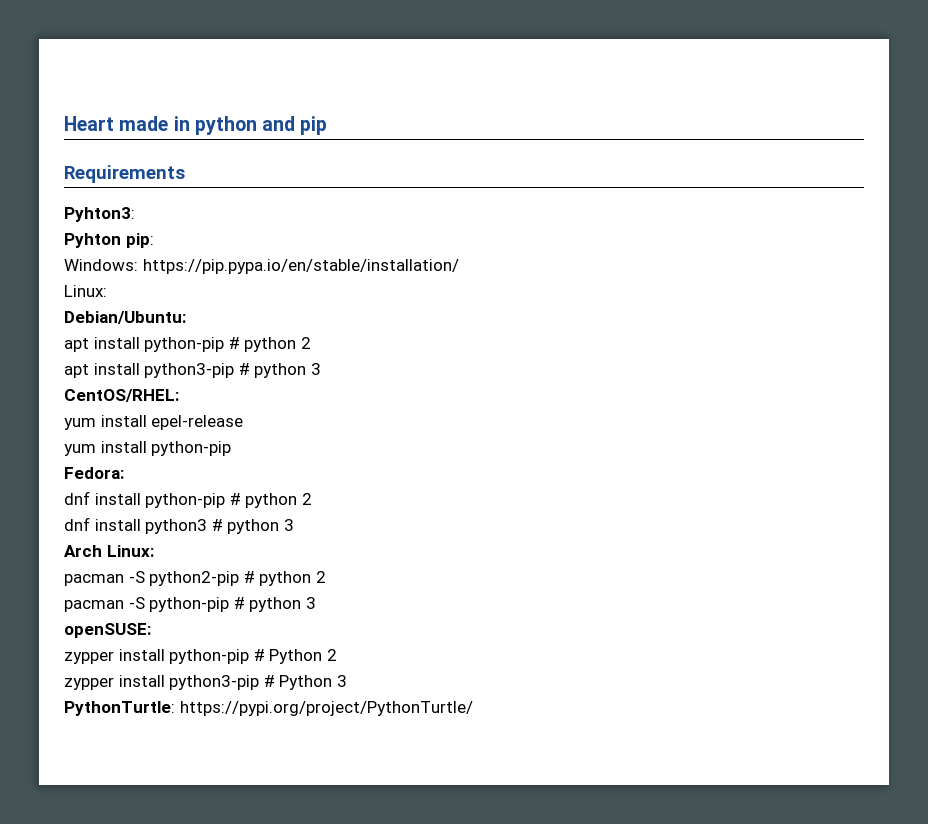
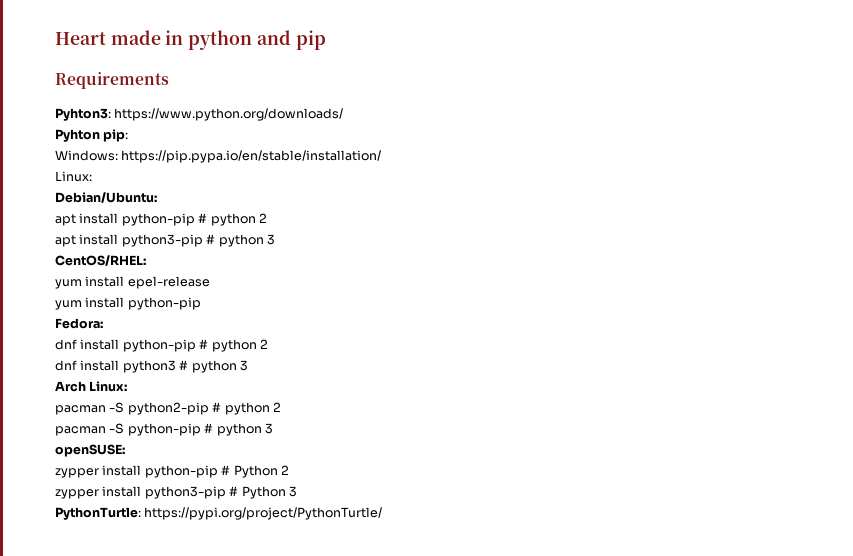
- Pyhton3:
+ Pyhton3: https://www.python.org/downloads/

